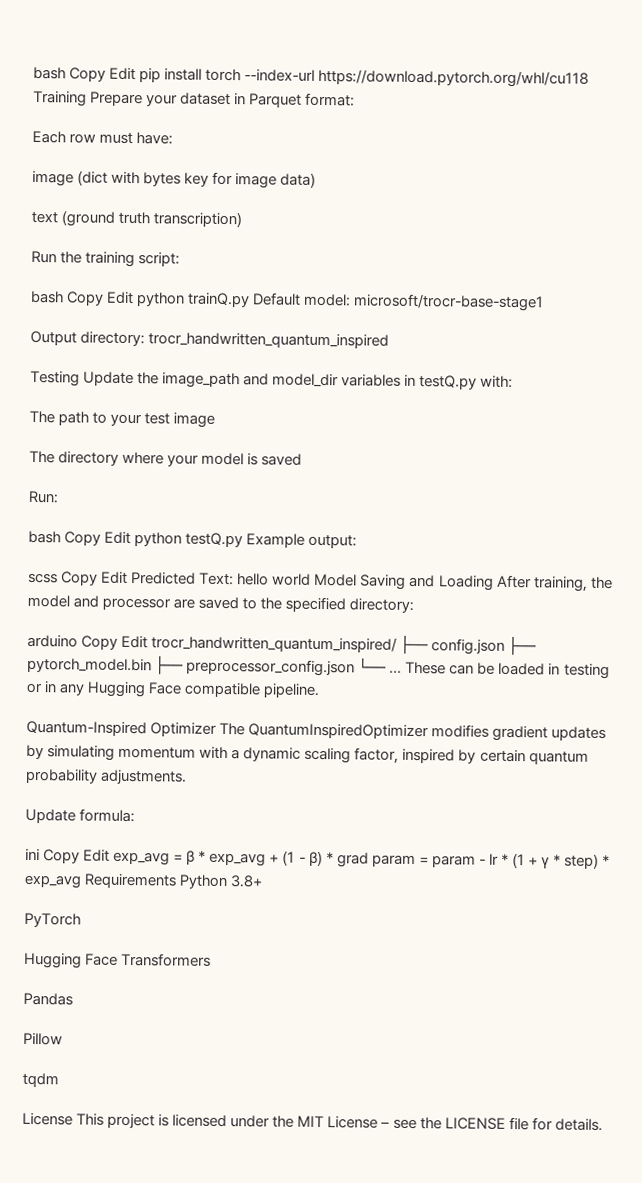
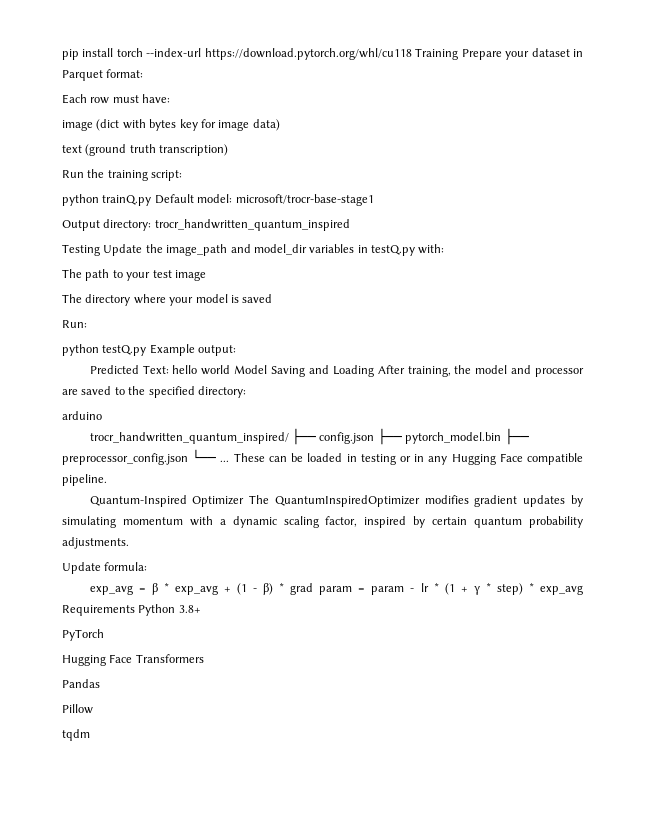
- bash Copy Edit pip install torch --index-url https://download.pytorch.org/whl/cu118 Training Prepare your dataset in Parquet format:
+ pip install torch --index-url https://download.pytorch.org/whl/cu118 Training Prepare your dataset in Parquet format:
- bash Copy Edit python trainQ.py Default model: microsoft/trocr-base-stage1
+ python trainQ.py Default model: microsoft/trocr-base-stage1
- bash Copy Edit python testQ.py Example output:
+ python testQ.py Example output:
- scss Copy Edit Predicted Text: hello world Model Saving and Loading After training, the model and processor are saved to the specified directory:
+ Predicted Text: hello world Model Saving and Loading After training, the model and processor are saved to the specified directory:
- arduino Copy Edit trocr_handwritten_quantum_inspired/ ├── config.json ├── pytorch_model.bin ├── preprocessor_config.json └── ...
+ arduino
+ trocr_handwritten_quantum_inspired/ ├── config.json ├── pytorch_model.bin ├── preprocessor_config.json └── ...
- ini Copy Edit exp_avg = β * exp_avg + (1 - β) * grad param = param - lr * (1 + γ * step) * exp_avg Requirements Python 3.8+
+ exp_avg = β * exp_avg + (1 - β) * grad param = param - lr * (1 + γ * step) * exp_avg Requirements Python 3.8+
- License This project is licensed under the MIT License – see the LICENSE file for details.

